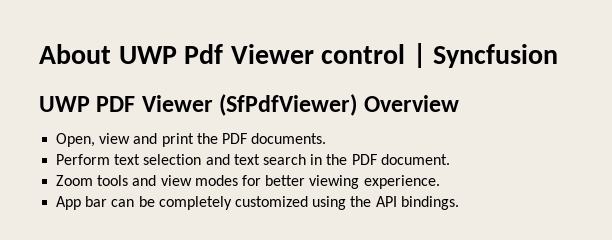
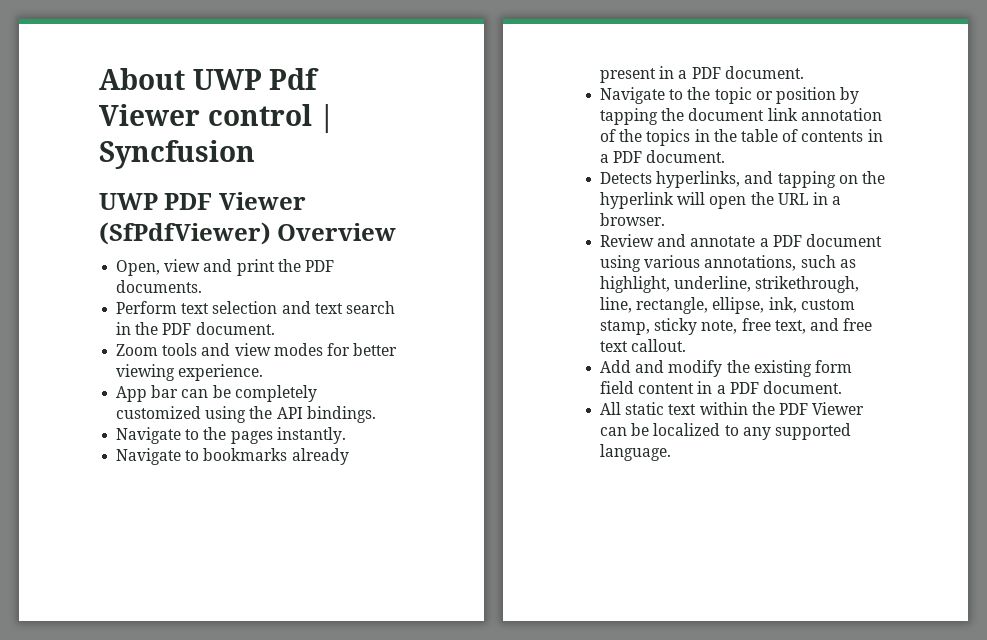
+ Navigate to the pages instantly.
+ Navigate to bookmarks already present in a PDF document.
+ Navigate to the topic or position by tapping the document link annotation of the topics in the table of contents in a PDF document.
+ Detects hyperlinks, and tapping on the hyperlink will open the URL in a browser.
+ Review and annotate a PDF document using various annotations, such as highlight, underline, strikethrough, line, rectangle, ellipse, ink, custom stamp, sticky note, free text, and free text callout.
+ Add and modify the existing form field content in a PDF document.
+ All static text within the PDF Viewer can be localized to any supported language.

